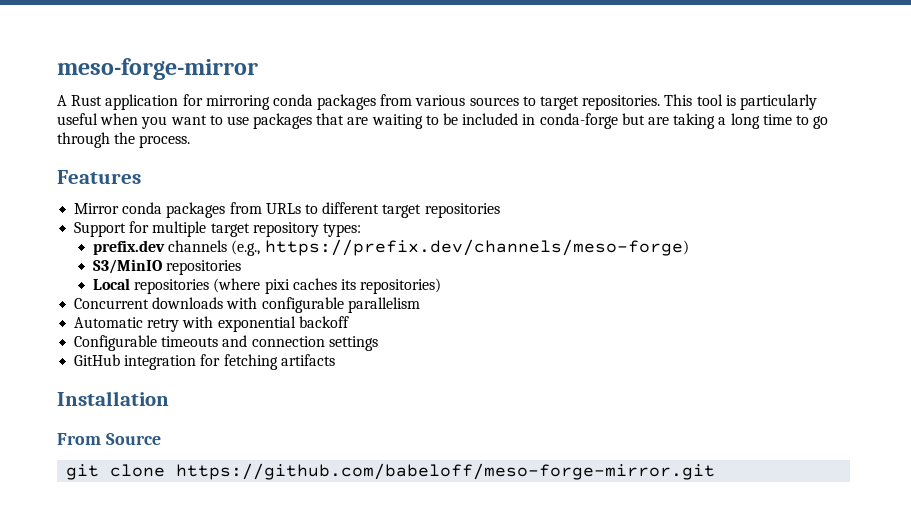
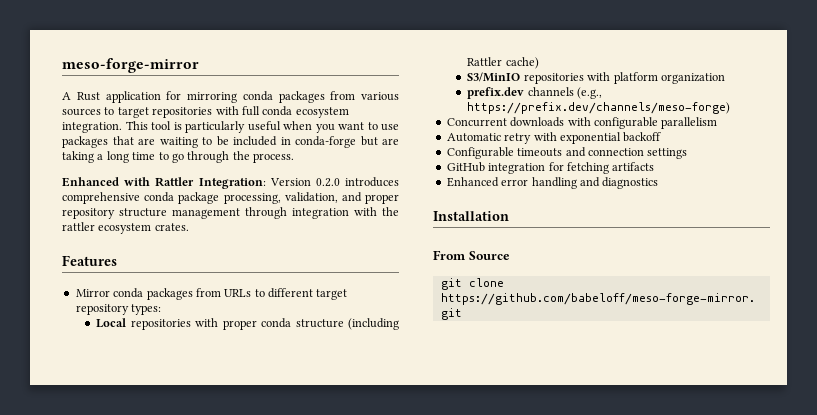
- A Rust application for mirroring conda packages from various sources to target repositories.
+ A Rust application for mirroring conda packages from various sources to target repositories with full conda ecosystem integration.
+ Enhanced with Rattler Integration: Version 0.2.0 introduces comprehensive conda package processing, validation, and proper repository structure management through integration with the rattler ecosystem crates.
- Mirror conda packages from URLs to different target repositories
- Support for multiple target repository types:
+ Mirror conda packages from URLs to different target repository types:
+ Local repositories with proper conda structure (including Rattler cache)
+ S3/MinIO repositories with platform organization
  prefix.dev channels (e.g., https://prefix.dev/channels/meso-forge)
- S3/MinIO repositories
- Local repositories (where pixi caches its repositories)
+ Enhanced error handling and diagnostics

